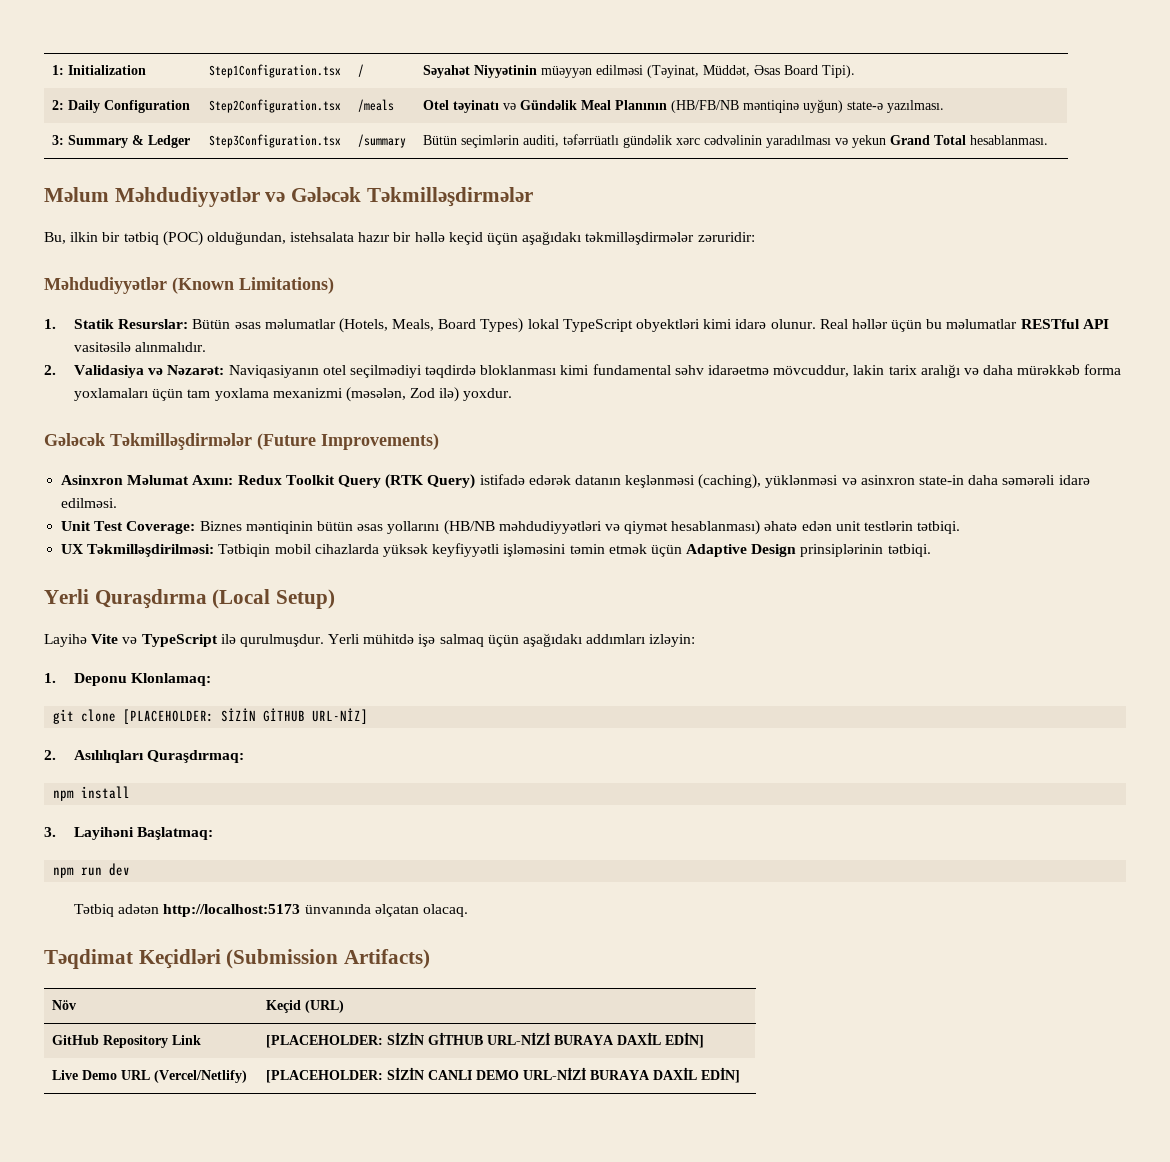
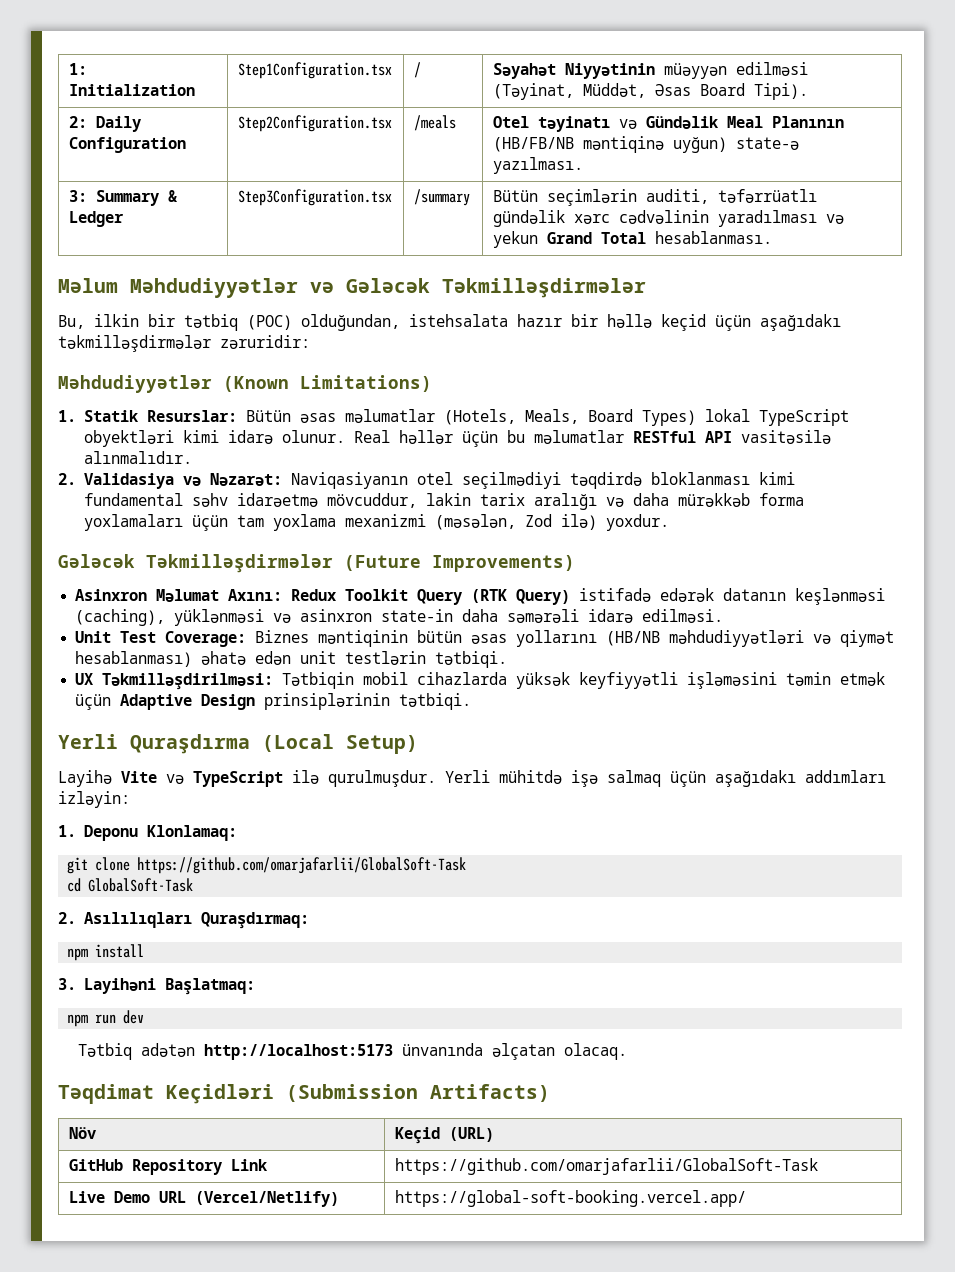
- git clone [PLACEHOLDER: SİZİN GİTHUB URL-NİZ]
+ git clone https://github.com/omarjafarlii/GlobalSoft-Task
+ cd GlobalSoft-Task
- GitHub Repository Link | [PLACEHOLDER: SİZİN GİTHUB URL-NİZİ BURAYA DAXİL EDİN]
- Live Demo URL (Vercel/Netlify) | [PLACEHOLDER: SİZİN CANLI DEMO URL-NİZİ BURAYA DAXİL EDİN]
+ GitHub Repository Link | https://github.com/omarjafarlii/GlobalSoft-Task
+ Live Demo URL (Vercel/Netlify) | https://global-soft-booking.vercel.app/

